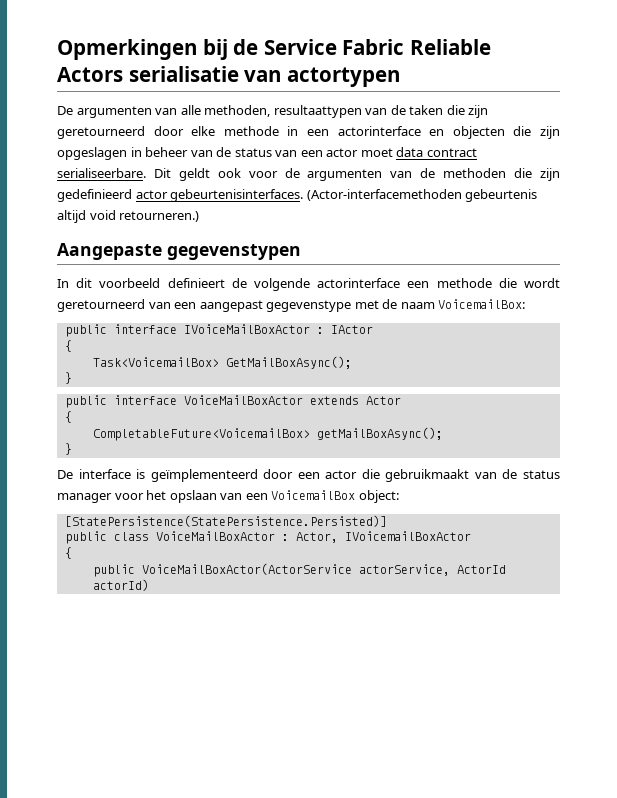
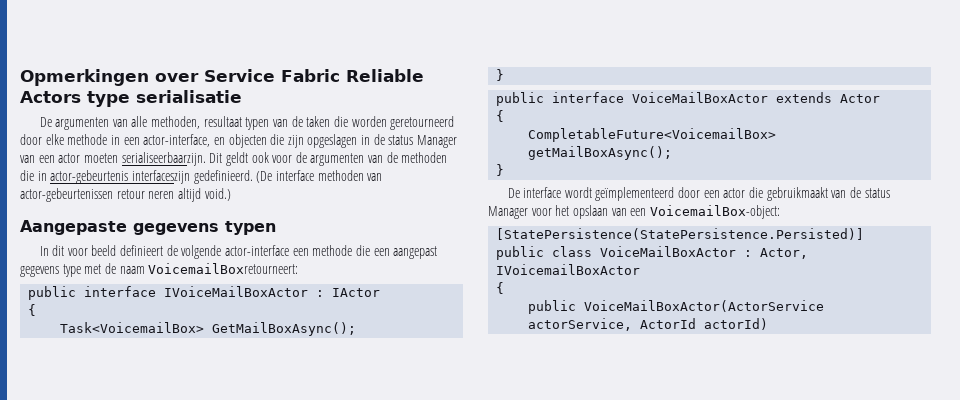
- Opmerkingen bij de Service Fabric Reliable Actors serialisatie van actortypen
+ Opmerkingen over Service Fabric Reliable Actors type serialisatie
- De argumenten van alle methoden, resultaattypen van de taken die zijn geretourneerd door elke methode in een actorinterface en objecten die zijn opgeslagen in beheer van de status van een actor moet data contract serialiseerbare.
+ De argumenten van alle methoden, resultaat typen van de taken die worden geretourneerd door elke methode in een actor-interface, en objecten die zijn opgeslagen in de status Manager van een actor moeten serialiseerbaarzijn.
- Dit geldt ook voor de argumenten van de methoden die zijn gedefinieerd actor gebeurtenisinterfaces. (Actor-interfacemethoden gebeurtenis altijd void retourneren.)
+ Dit geldt ook voor de argumenten van de methoden die in actor-gebeurtenis interfaceszijn gedefinieerd. (De interface methoden van actor-gebeurtenissen retour neren altijd void.)
- Aangepaste gegevenstypen
+ Aangepaste gegevens typen
- In dit voorbeeld definieert de volgende actorinterface een methode die wordt geretourneerd van een aangepast gegevenstype met de naam VoicemailBox:
+ In dit voor beeld definieert de volgende actor-interface een methode die een aangepast gegevens type met de naam VoicemailBoxretourneert:
- De interface is geïmplementeerd door een actor die gebruikmaakt van de status manager voor het opslaan van een VoicemailBox object:
+ De interface wordt geïmplementeerd door een actor die gebruikmaakt van de status Manager voor het opslaan van een VoicemailBox-object:

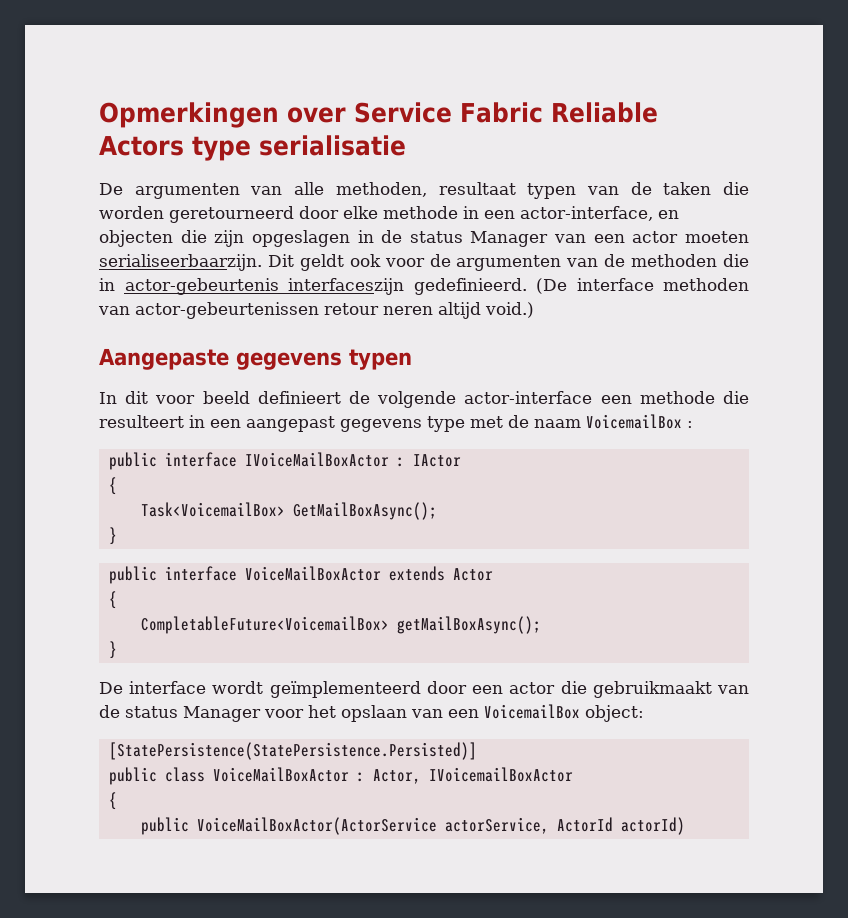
- In dit voor beeld definieert de volgende actor-interface een methode die een aangepast gegevens type met de naam VoicemailBoxretourneert:
+ In dit voor beeld definieert de volgende actor-interface een methode die resulteert in een aangepast gegevens type met de naam VoicemailBox :
- De interface wordt geïmplementeerd door een actor die gebruikmaakt van de status Manager voor het opslaan van een VoicemailBox-object:
+ De interface wordt geïmplementeerd door een actor die gebruikmaakt van de status Manager voor het opslaan van een VoicemailBox object:

